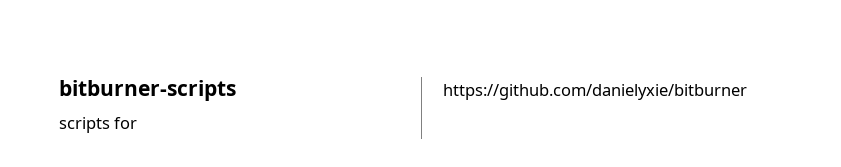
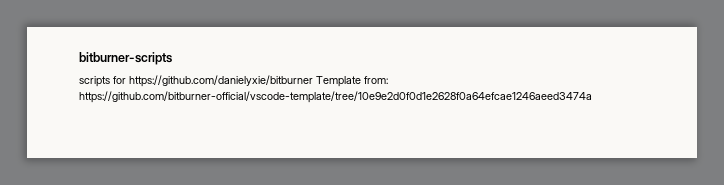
- scripts for https://github.com/danielyxie/bitburner
+ scripts for https://github.com/danielyxie/bitburner Template from: https://github.com/bitburner-official/vscode-template/tree/10e9e2d0f0d1e2628f0a64efcae1246aeed3474a

